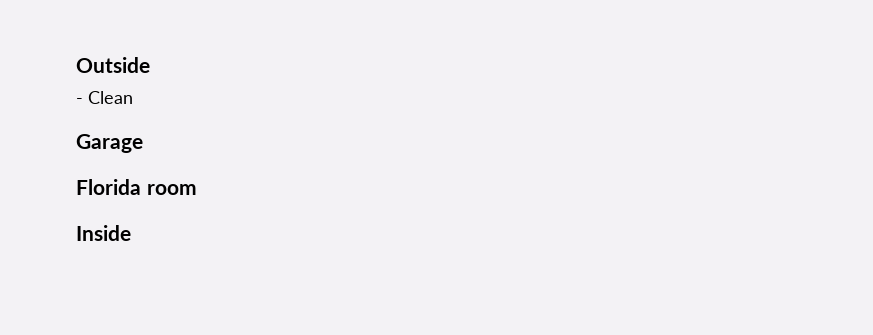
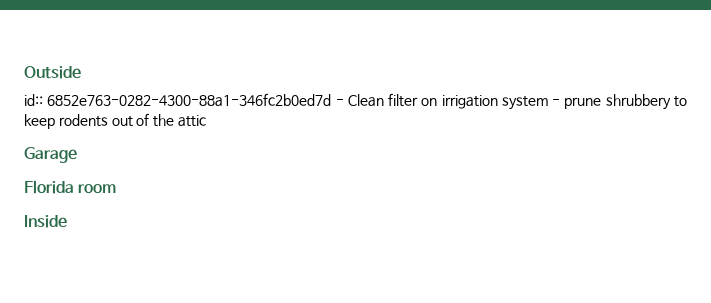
- - Clean
+ id:: 6852e763-0282-4300-88a1-346fc2b0ed7d - Clean filter on irrigation system - prune shrubbery to keep rodents out of the attic

